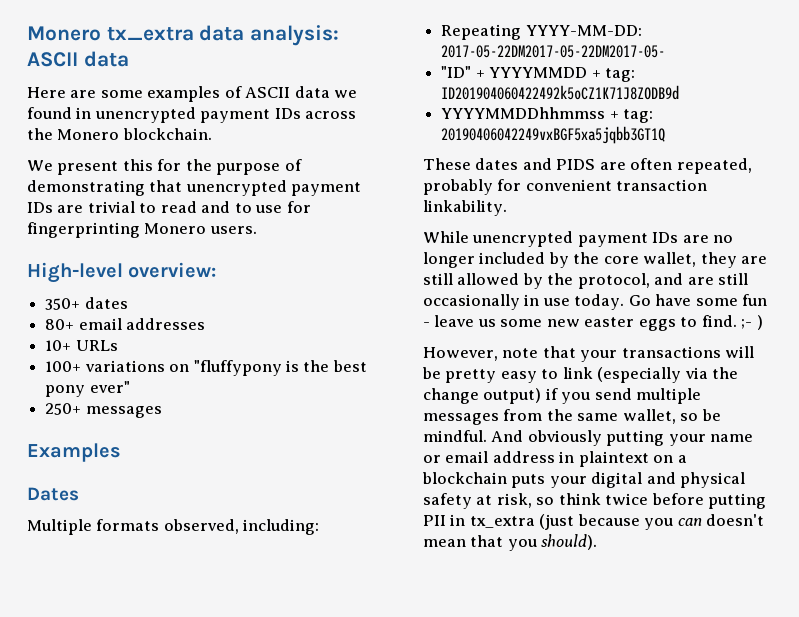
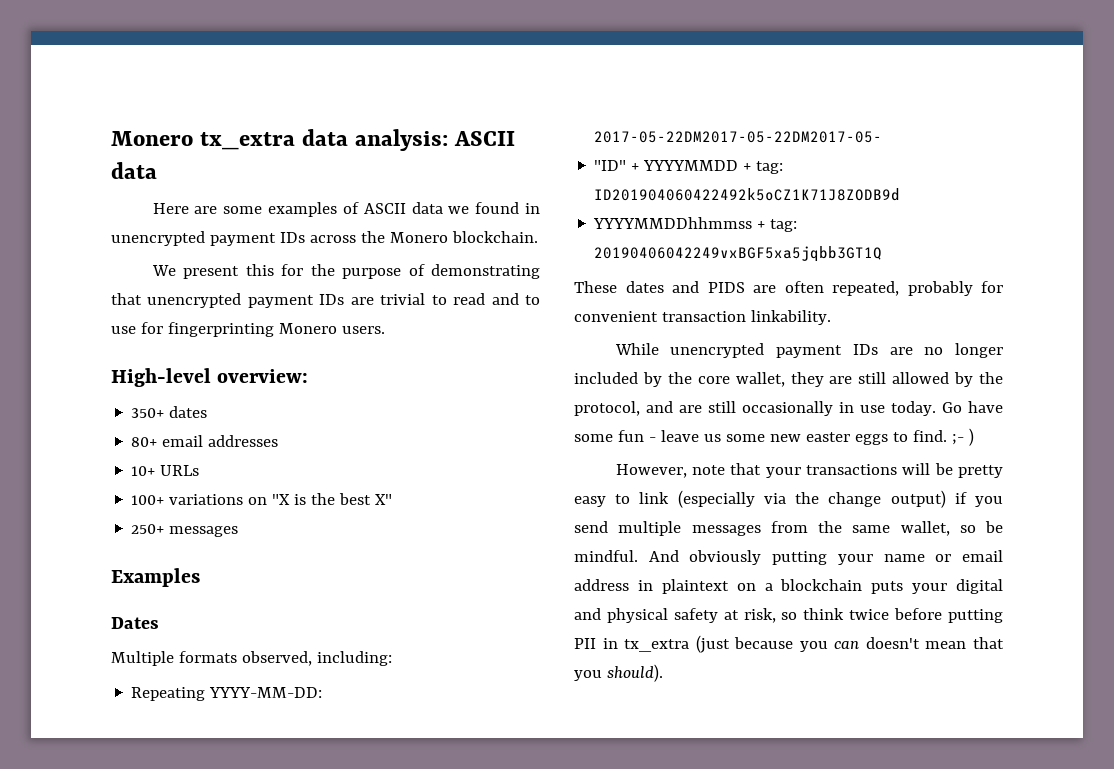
- 100+ variations on "fluffypony is the best pony ever"
+ 100+ variations on "X is the best X"

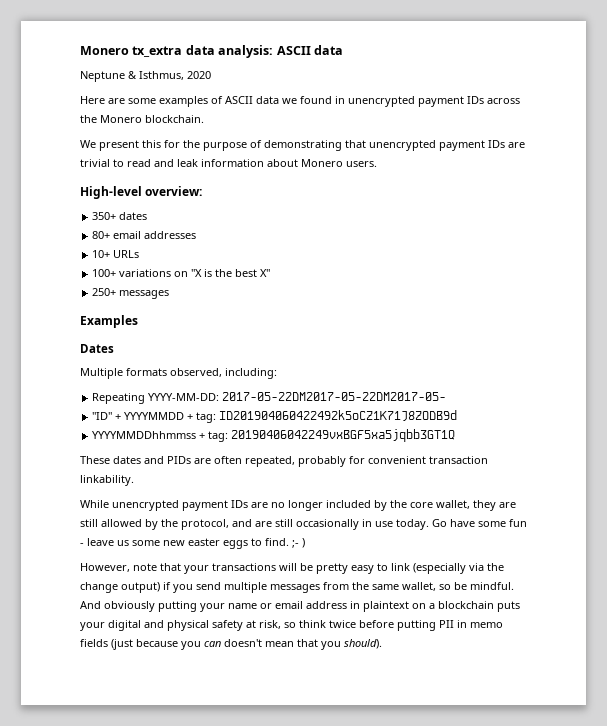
+ Neptune & Isthmus, 2020
- We present this for the purpose of demonstrating that unencrypted payment IDs are trivial to read and to use for fingerprinting Monero users.
+ We present this for the purpose of demonstrating that unencrypted payment IDs are trivial to read and leak information about Monero users.
- These dates and PIDS are often repeated, probably for convenient transaction linkability.
+ These dates and PIDs are often repeated, probably for convenient transaction linkability.
- And obviously putting your name or email address in plaintext on a blockchain puts your digital and physical safety at risk, so think twice before putting PII in tx_extra (just because you can doesn't mean that you should).
+ And obviously putting your name or email address in plaintext on a blockchain puts your digital and physical safety at risk, so think twice before putting PII in memo fields (just because you can doesn't mean that you should).

